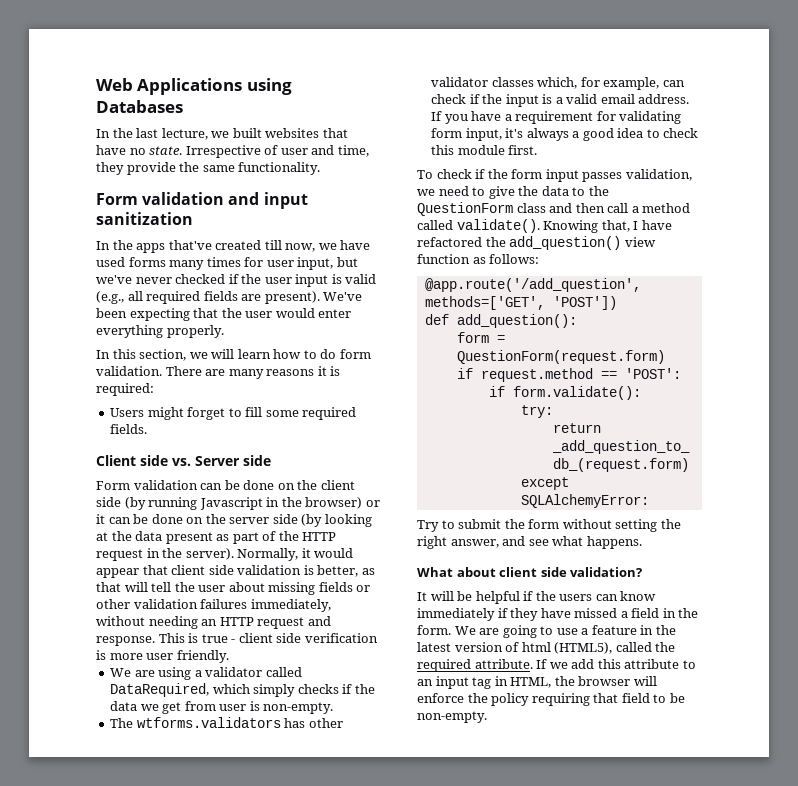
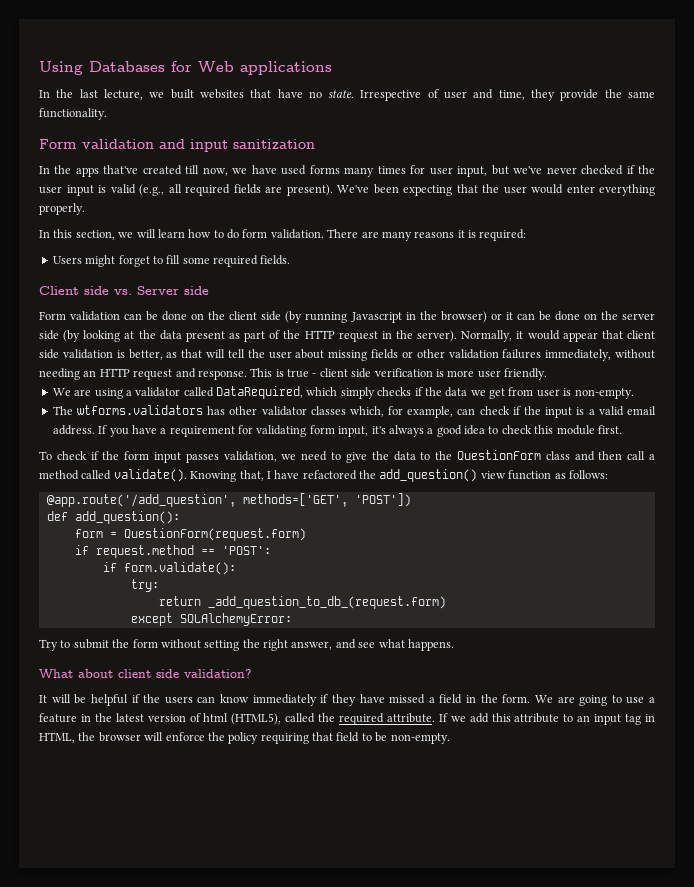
- Web Applications using Databases
+ Using Databases for Web applications

